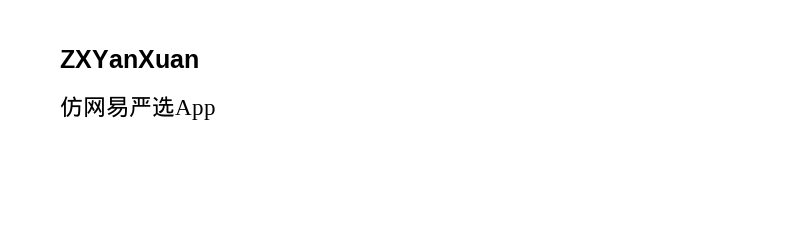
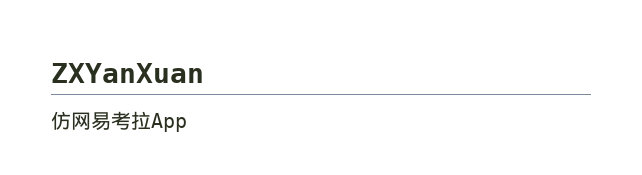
- 仿网易严选App
+ 仿网易考拉App

